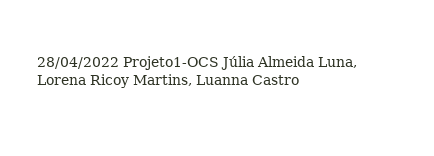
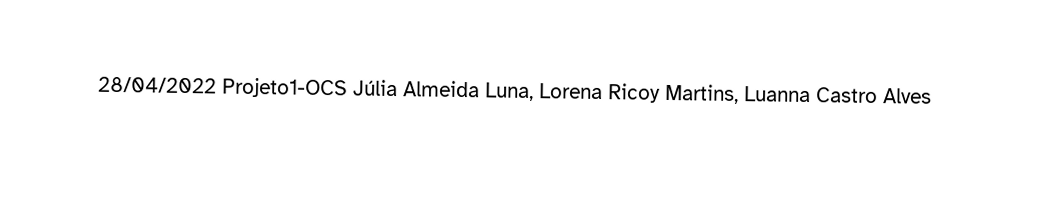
- 28/04/2022 Projeto1-OCS Júlia Almeida Luna, Lorena Ricoy Martins, Luanna Castro
+ 28/04/2022 Projeto1-OCS Júlia Almeida Luna, Lorena Ricoy Martins, Luanna Castro Alves

